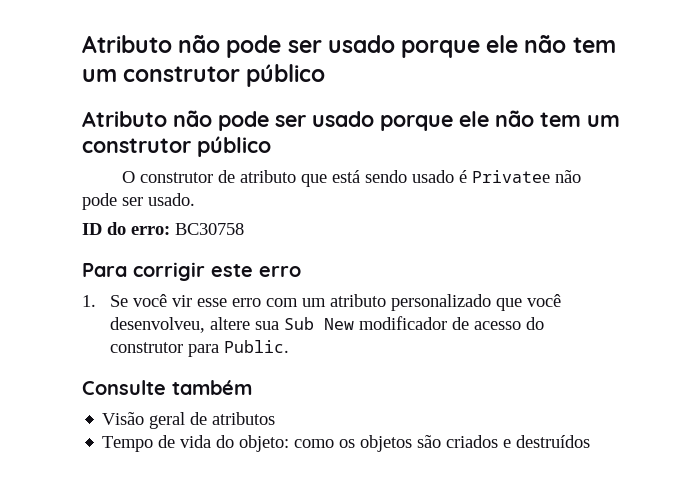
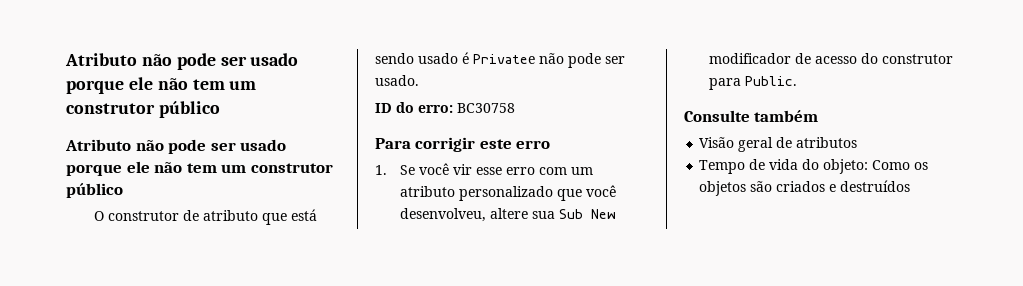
- Tempo de vida do objeto: como os objetos são criados e destruídos
+ Tempo de vida do objeto: Como os objetos são criados e destruídos

